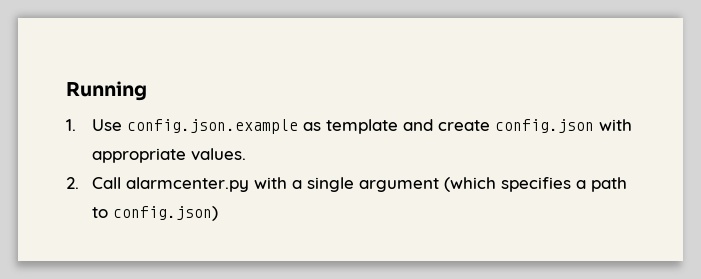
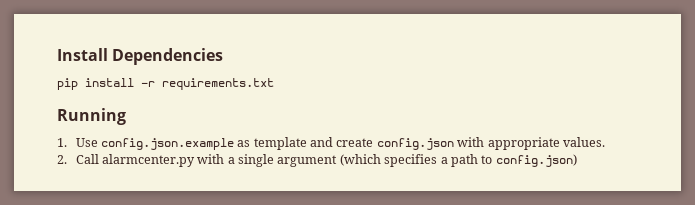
+ Install Dependencies
+ pip install -r requirements.txt

